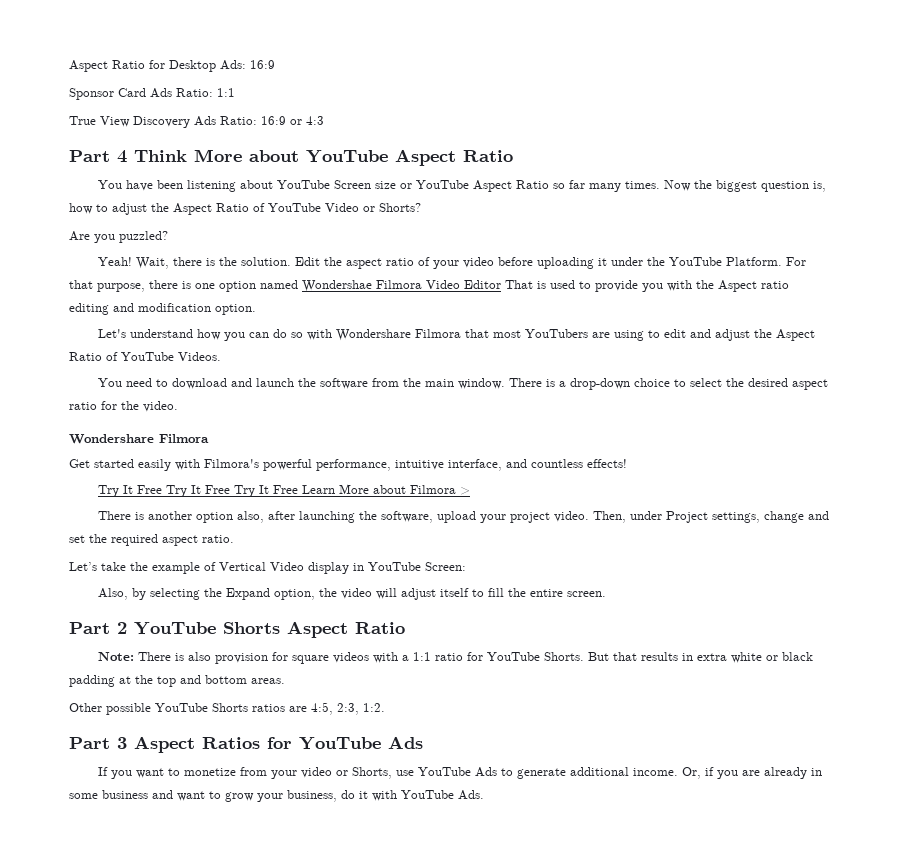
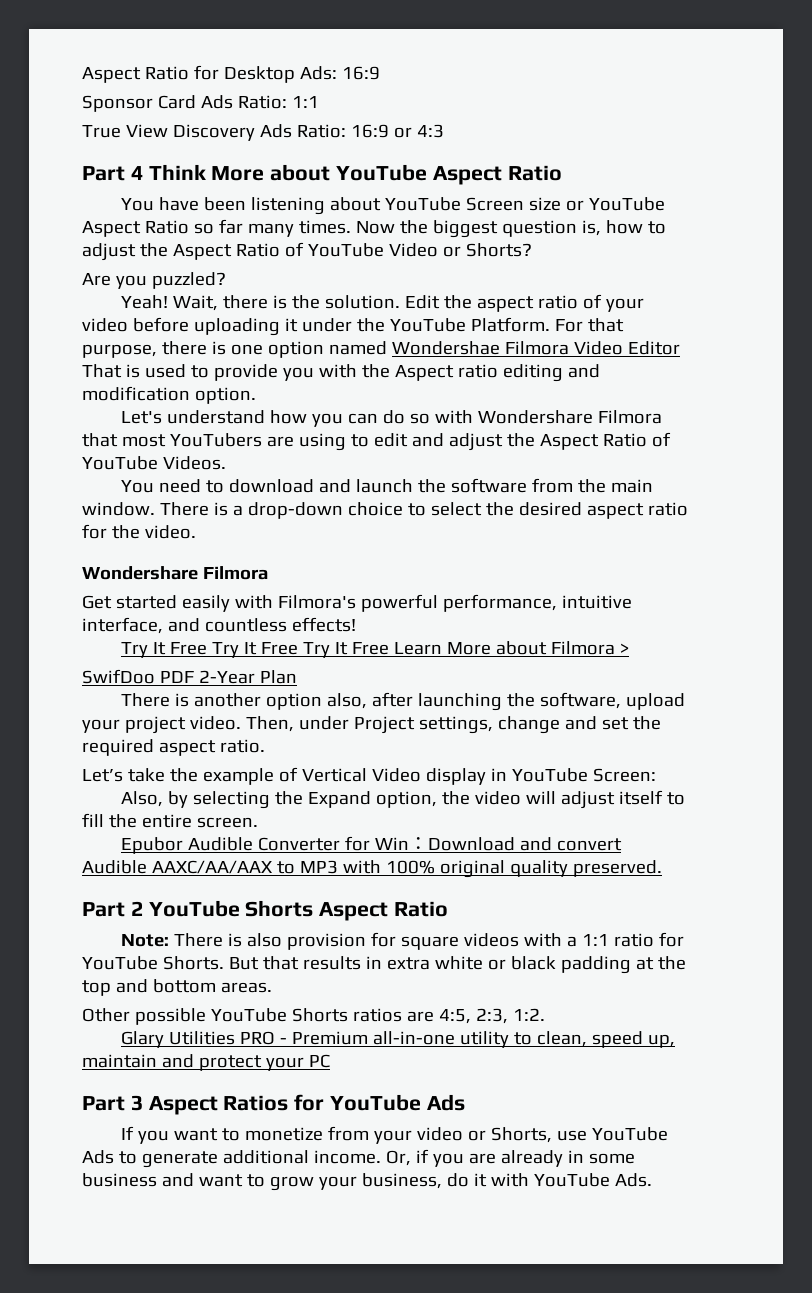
+ SwifDoo PDF 2-Year Plan
+ Epubor Audible Converter for Win：Download and convert Audible AAXC/AA/AAX to MP3 with 100% original quality preserved.
+ Glary Utilities PRO - Premium all-in-one utility to clean, speed up, maintain and protect your PC

